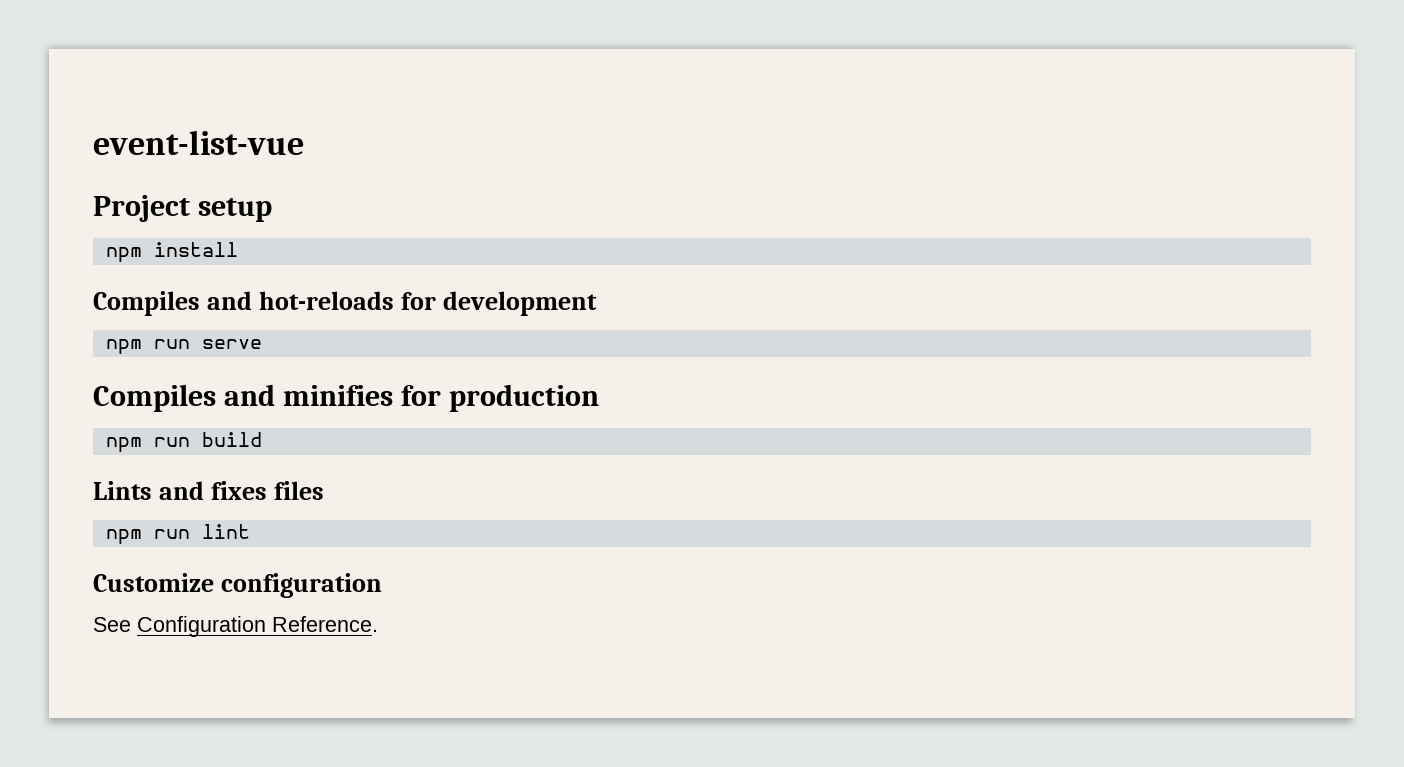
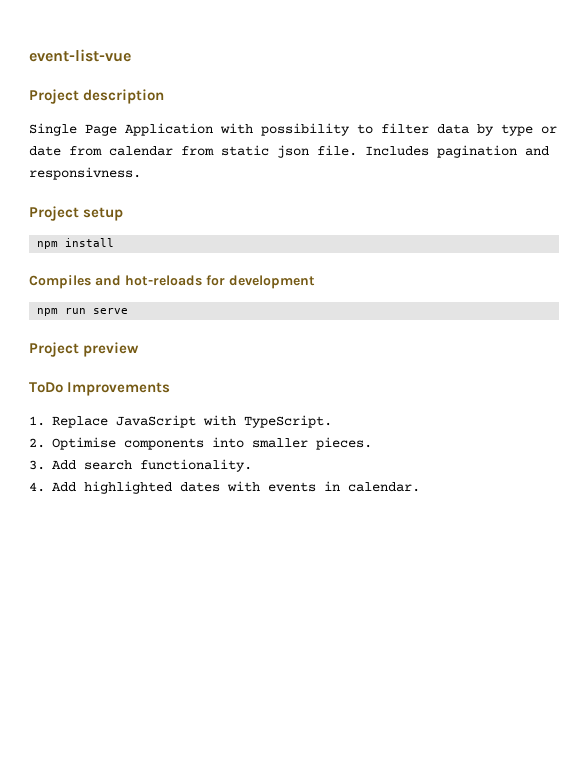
+ Project description
+ Single Page Application with possibility to filter data by type or date from calendar from static json file. Includes pagination and responsivness.
- Compiles and minifies for production
- npm run build
- Lints and fixes files
- npm run lint
- Customize configuration
- See Configuration Reference.
+ Project preview
+ ToDo Improvements
+ 1. Replace JavaScript with TypeScript.
+ 2. Optimise components into smaller pieces.
+ 3. Add search functionality.
+ 4. Add highlighted dates with events in calendar.

